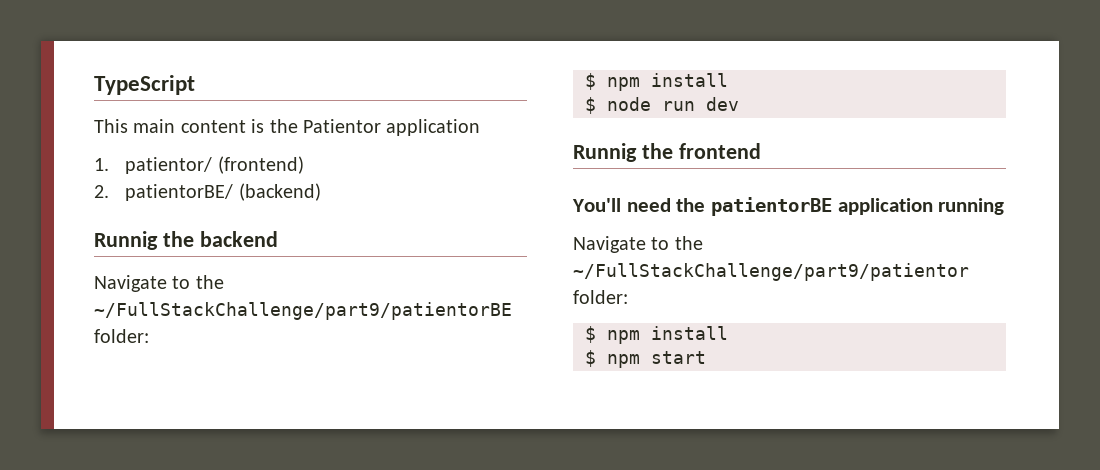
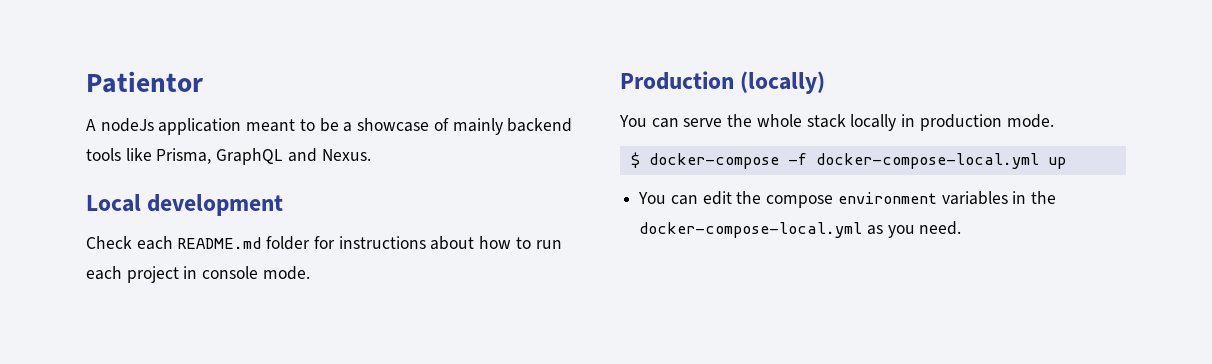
- TypeScript
- This main content is the Patientor application
- 1. patientor/ (frontend)
- 2. patientorBE/ (backend)
- Runnig the backend
- Navigate to the ~/FullStackChallenge/part9/patientorBE folder:
- $ npm install
- $ node run dev
- Runnig the frontend
- You'll need the patientorBE application running
- Navigate to the ~/FullStackChallenge/part9/patientor folder:
- $ npm install
- $ npm start
+ Patientor
+ A nodeJs application meant to be a showcase of mainly backend tools like Prisma, GraphQL and Nexus.
+ Local development
+ Check each README.md folder for instructions about how to run each project in console mode.
+ Production (locally)
+ You can serve the whole stack locally in production mode.
+ $ docker-compose -f docker-compose-local.yml up
+ You can edit the compose environment variables in the docker-compose-local.yml as you need.

